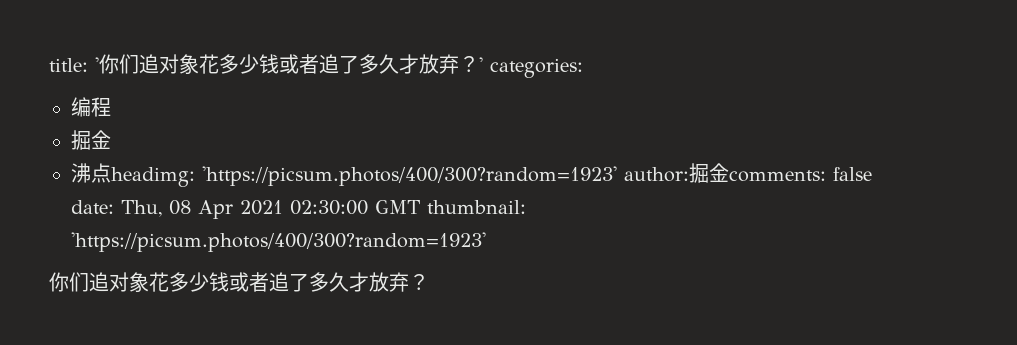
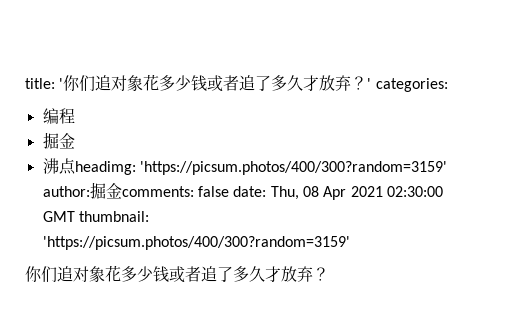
- 沸点headimg: 'https://picsum.photos/400/300?random=1923' author:掘金comments: false date: Thu, 08 Apr 2021 02:30:00 GMT thumbnail: 'https://picsum.photos/400/300?random=1923'
+ 沸点headimg: 'https://picsum.photos/400/300?random=3159' author:掘金comments: false date: Thu, 08 Apr 2021 02:30:00 GMT thumbnail: 'https://picsum.photos/400/300?random=3159'

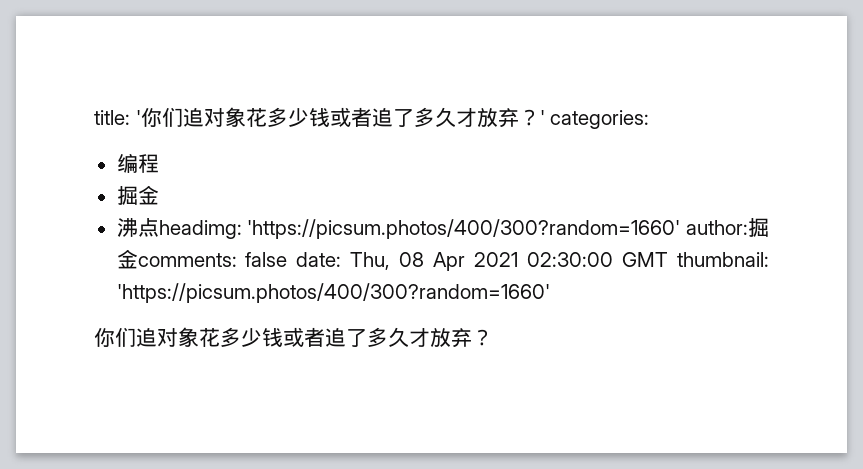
- 沸点headimg: 'https://picsum.photos/400/300?random=3159' author:掘金comments: false date: Thu, 08 Apr 2021 02:30:00 GMT thumbnail: 'https://picsum.photos/400/300?random=3159'
+ 沸点headimg: 'https://picsum.photos/400/300?random=1660' author:掘金comments: false date: Thu, 08 Apr 2021 02:30:00 GMT thumbnail: 'https://picsum.photos/400/300?random=1660'

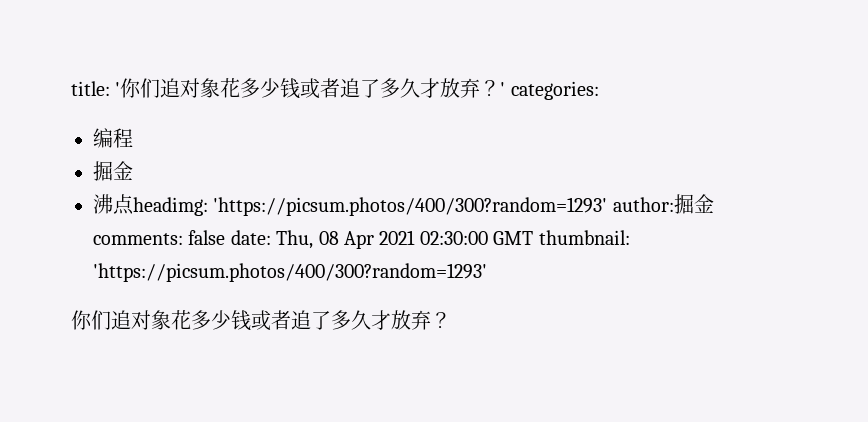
- 沸点headimg: 'https://picsum.photos/400/300?random=1660' author:掘金comments: false date: Thu, 08 Apr 2021 02:30:00 GMT thumbnail: 'https://picsum.photos/400/300?random=1660'
+ 沸点headimg: 'https://picsum.photos/400/300?random=1293' author:掘金comments: false date: Thu, 08 Apr 2021 02:30:00 GMT thumbnail: 'https://picsum.photos/400/300?random=1293'

